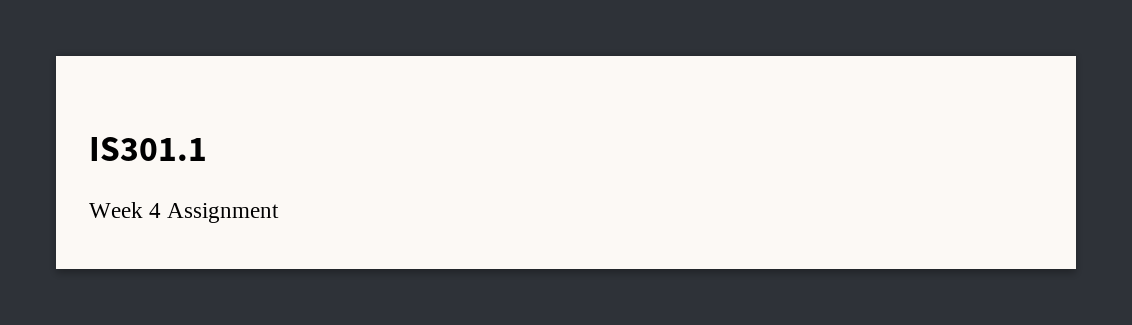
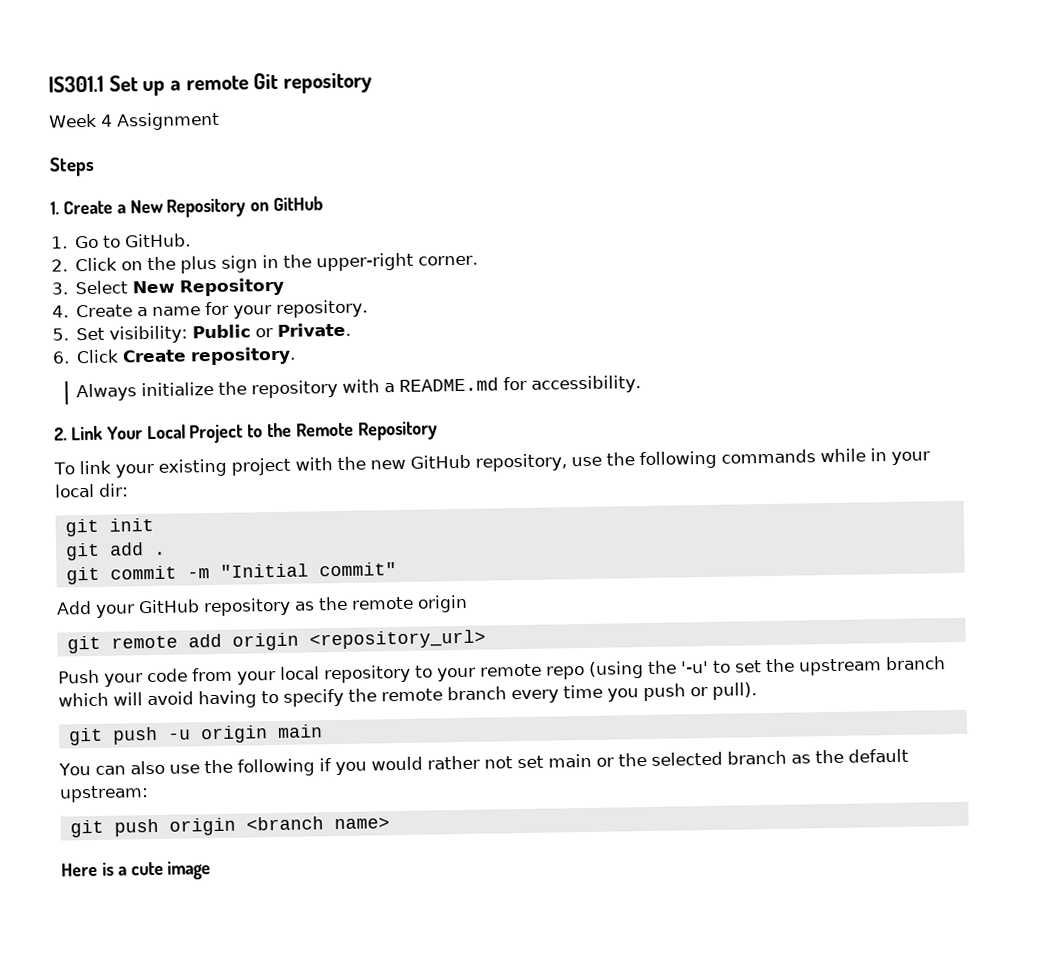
- IS301.1
+ IS301.1 Set up a remote Git repository
  Week 4 Assignment
+ Steps
+ 1. Create a New Repository on GitHub
+ 1. Go to GitHub.
+ 2. Click on the plus sign in the upper-right corner.
+ 3. Select New Repository
+ 4. Create a name for your repository.
+ 5. Set visibility: Public or Private.
+ 6. Click Create repository.
+ Always initialize the repository with a README.md for accessibility.
+ 2. Link Your Local Project to the Remote Repository
+ To link your existing project with the new GitHub repository, use the following commands while in your local dir:
+ git init
+ git add .
+ git commit -m "Initial commit"
+ Add your GitHub repository as the remote origin
+ git remote add origin <repository_url>
+ Push your code from your local repository to your remote repo (using the '-u' to set the upstream branch which will avoid having to specify the remote branch every time you push or pull).
+ git push -u origin main
+ You can also use the following if you would rather not set main or the selected branch as the default upstream:
+ git push origin <branch name>
+ Here is a cute image

